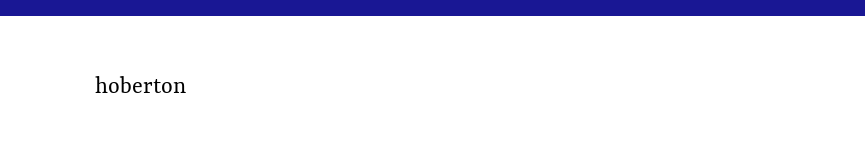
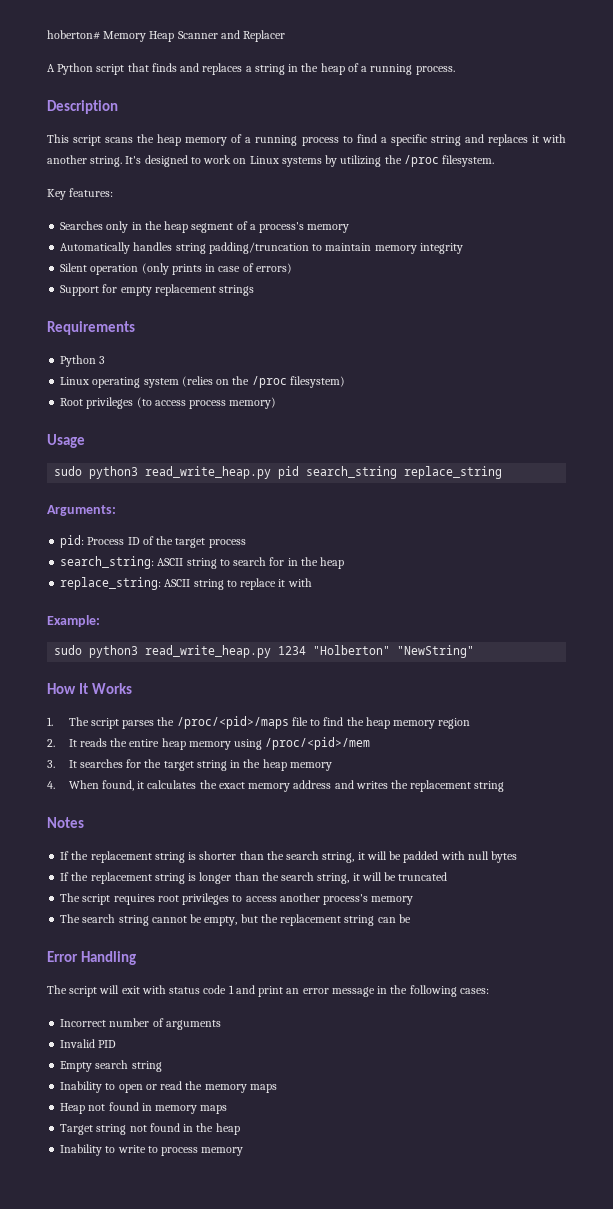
- hoberton
+ hoberton# Memory Heap Scanner and Replacer
+ A Python script that finds and replaces a string in the heap of a running process.
+ Description
+ This script scans the heap memory of a running process to find a specific string and replaces it with another string. It's designed to work on Linux systems by utilizing the /proc filesystem.
+ Key features:
+ Searches only in the heap segment of a process's memory
+ Automatically handles string padding/truncation to maintain memory integrity
+ Silent operation (only prints in case of errors)
+ Support for empty replacement strings
+ Requirements
+ Python 3
+ Linux operating system (relies on the /proc filesystem)
+ Root privileges (to access process memory)
+ Usage
+ sudo python3 read_write_heap.py pid search_string replace_string
+ Arguments:
+ pid: Process ID of the target process
+ search_string: ASCII string to search for in the heap
+ replace_string: ASCII string to replace it with
+ Example:
+ sudo python3 read_write_heap.py 1234 "Holberton" "NewString"
+ How It Works
+ 1. The script parses the /proc/<pid>/maps file to find the heap memory region
+ 2. It reads the entire heap memory using /proc/<pid>/mem
+ 3. It searches for the target string in the heap memory
+ 4. When found, it calculates the exact memory address and writes the replacement string
+ Notes
+ If the replacement string is shorter than the search string, it will be padded with null bytes
+ If the replacement string is longer than the search string, it will be truncated
+ The script requires root privileges to access another process's memory
+ The search string cannot be empty, but the replacement string can be
+ Error Handling
+ The script will exit with status code 1 and print an error message in the following cases:
+ Incorrect number of arguments
+ Invalid PID
+ Empty search string
+ Inability to open or read the memory maps
+ Heap not found in memory maps
+ Target string not found in the heap
+ Inability to write to process memory

